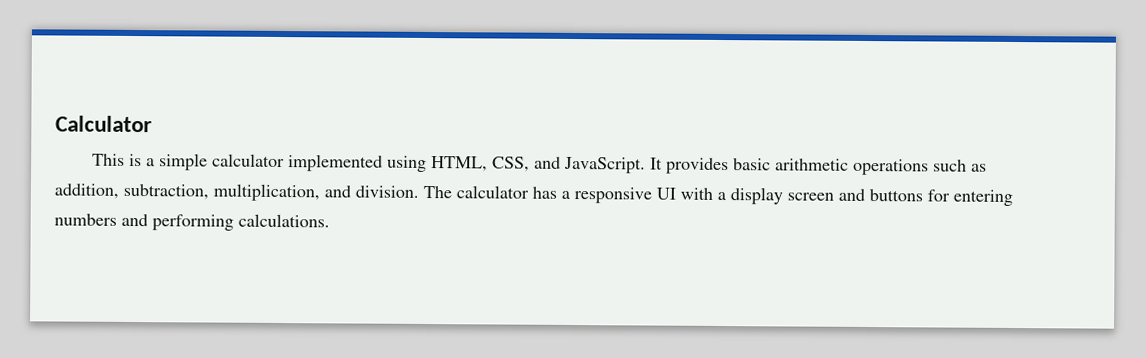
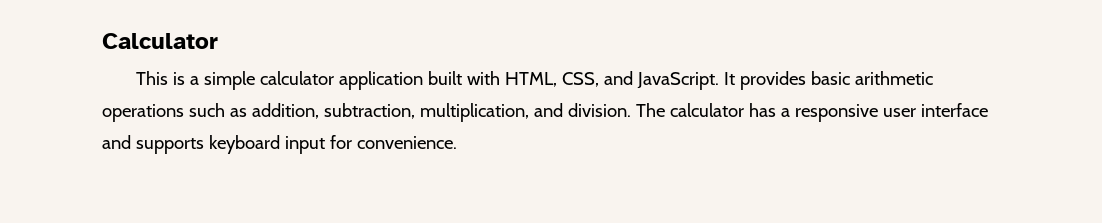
- This is a simple calculator implemented using HTML, CSS, and JavaScript.
+ This is a simple calculator application built with HTML, CSS, and JavaScript.
- The calculator has a responsive UI with a display screen and buttons for entering numbers and performing calculations.
+ The calculator has a responsive user interface and supports keyboard input for convenience.

